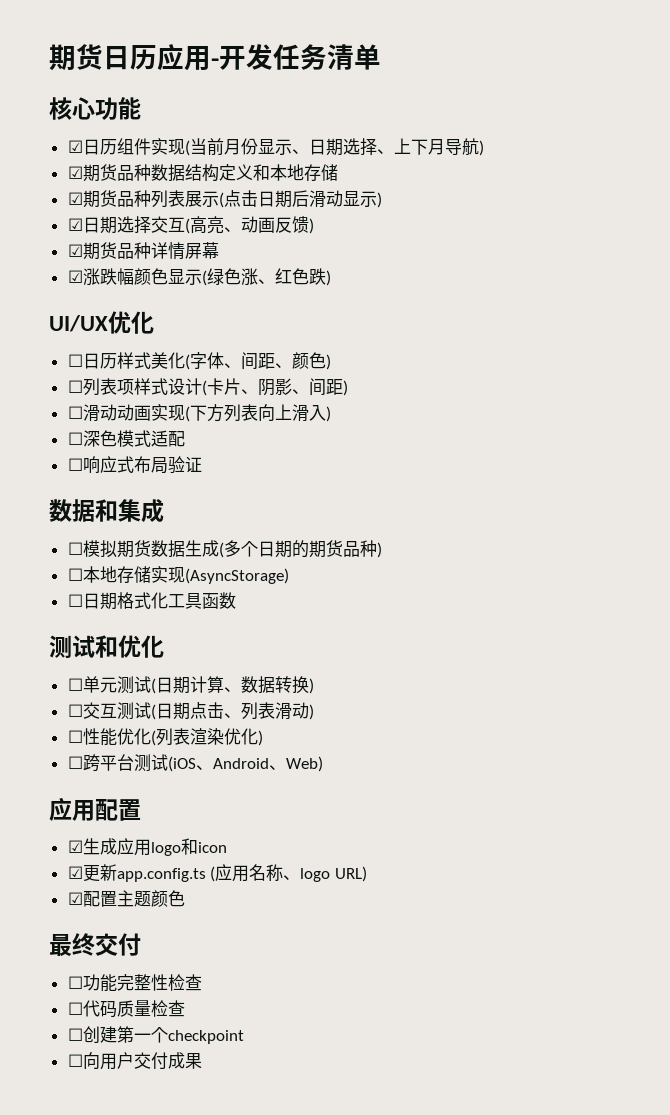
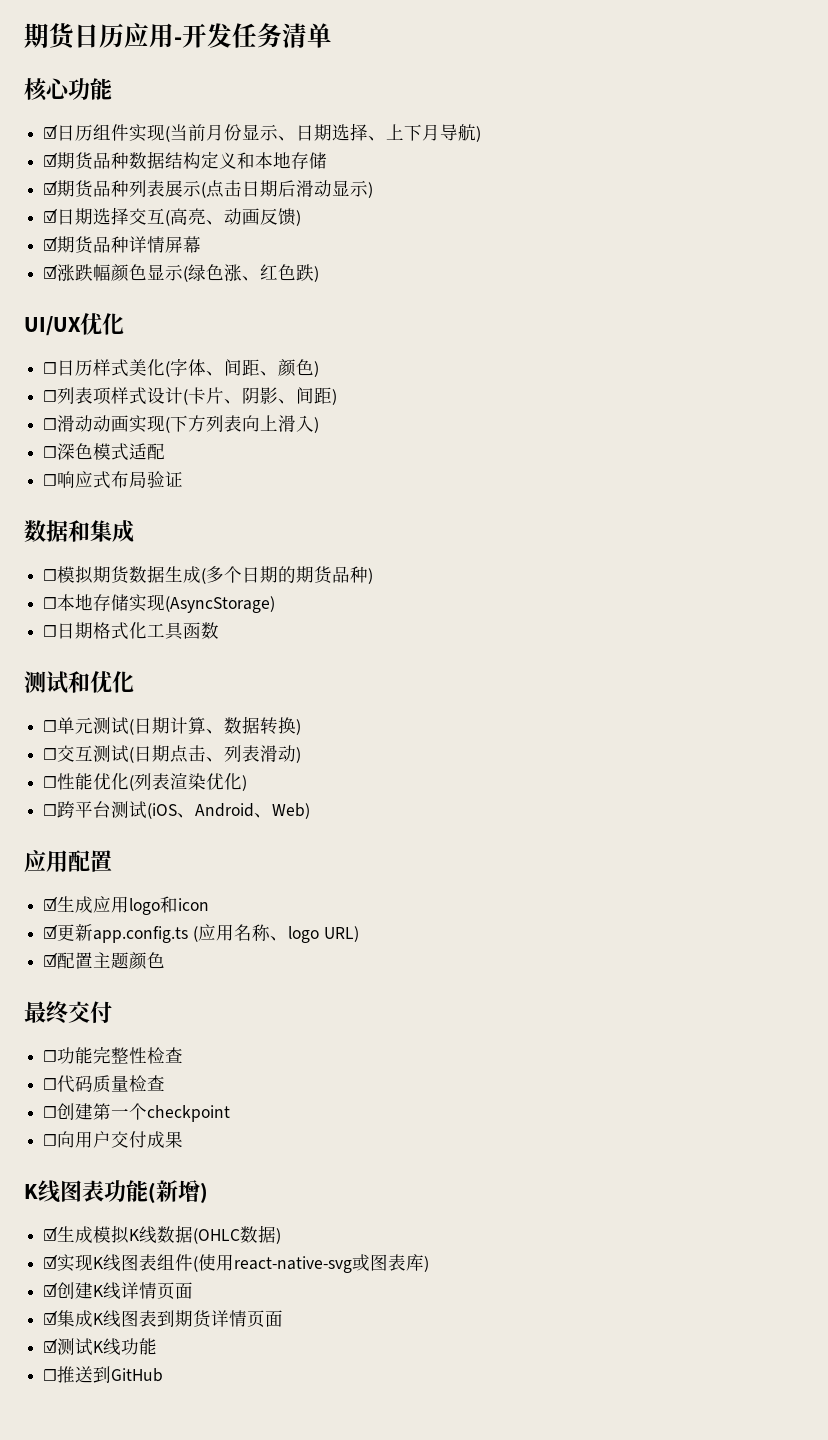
+ K线图表功能(新增)
+ ☑生成模拟K线数据(OHLC数据)
+ ☑实现K线图表组件(使用react-native-svg或图表库)
+ ☑创建K线详情页面
+ ☑集成K线图表到期货详情页面
+ ☑测试K线功能
+ ☐推送到GitHub

